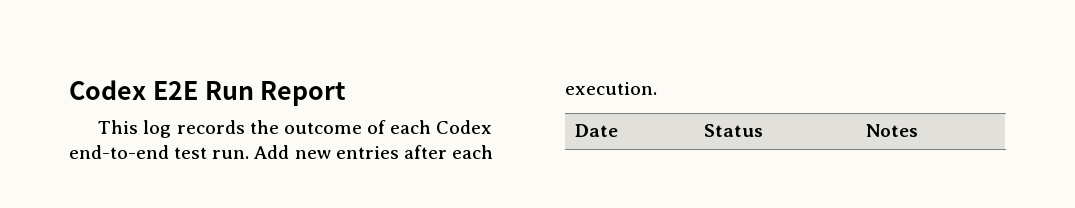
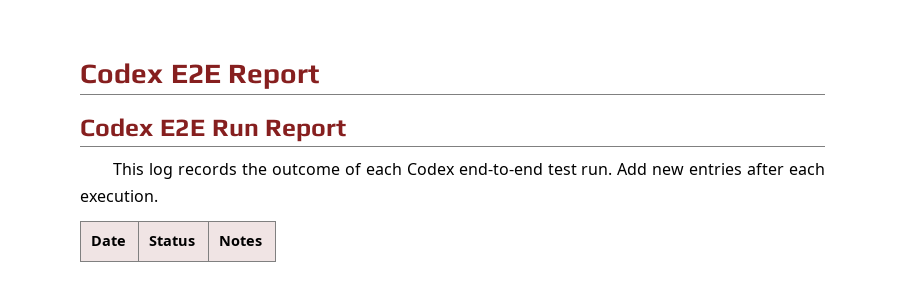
+ Codex E2E Report

